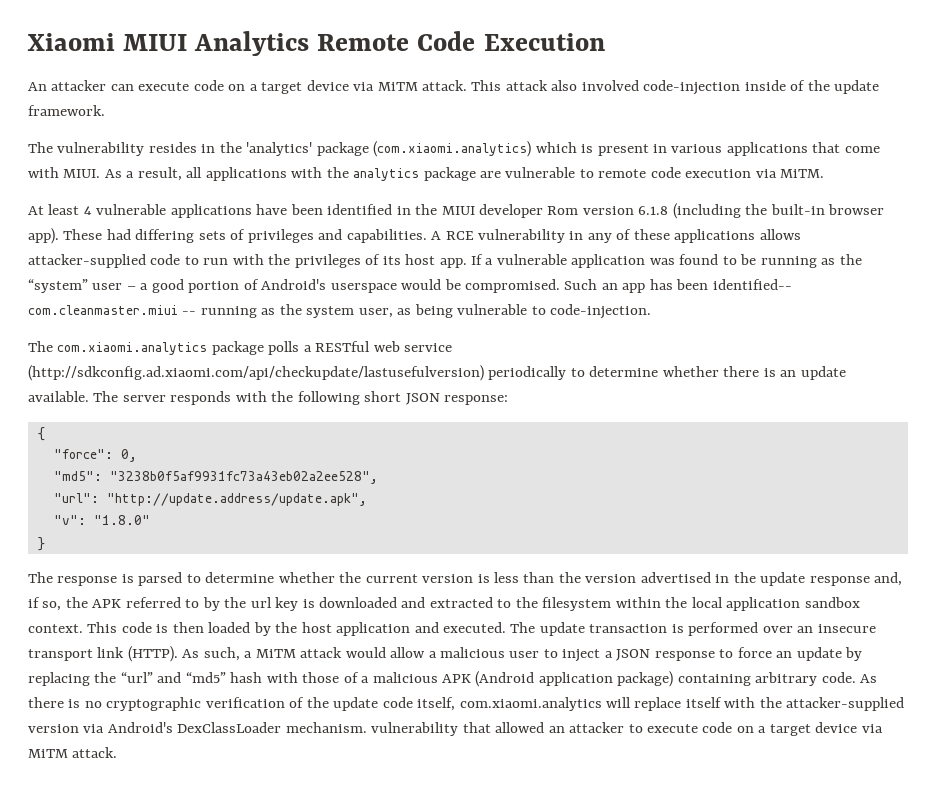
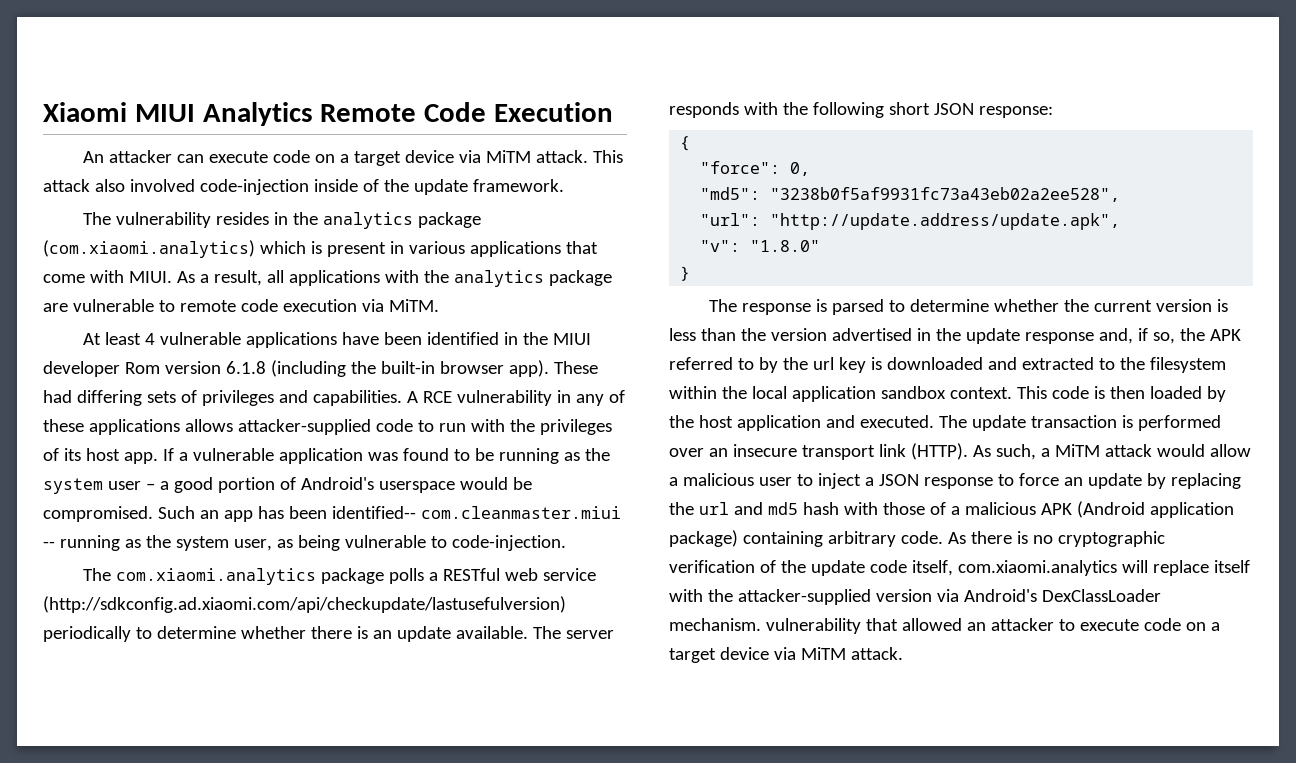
- The vulnerability resides in the 'analytics' package (com.xiaomi.analytics) which is present in various applications that come with MIUI.
+ The vulnerability resides in the analytics package (com.xiaomi.analytics) which is present in various applications that come with MIUI.
- If a vulnerable application was found to be running as the “system” user – a good portion of Android's userspace would be compromised.
+ If a vulnerable application was found to be running as the system user – a good portion of Android's userspace would be compromised.
- As such, a MiTM attack would allow a malicious user to inject a JSON response to force an update by replacing the “url” and “md5” hash with those of a malicious APK (Android application package) containing arbitrary code.
+ As such, a MiTM attack would allow a malicious user to inject a JSON response to force an update by replacing the url and md5 hash with those of a malicious APK (Android application package) containing arbitrary code.

